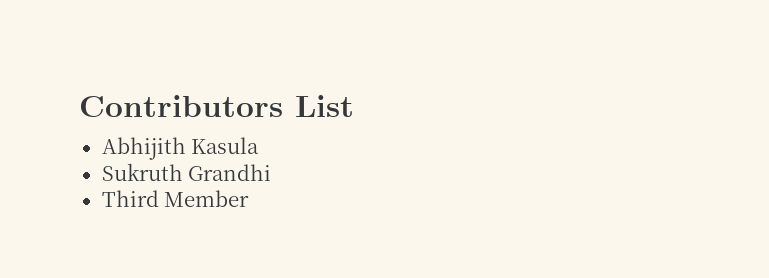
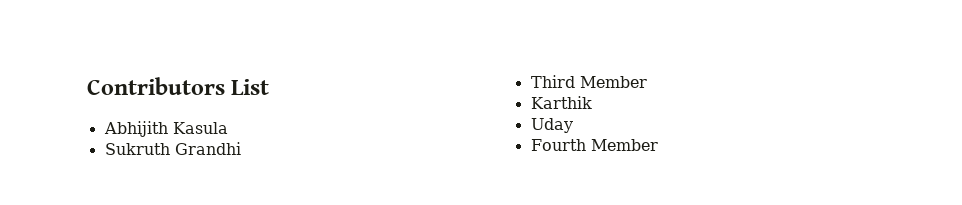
+ Karthik
+ Uday
+ Fourth Member

